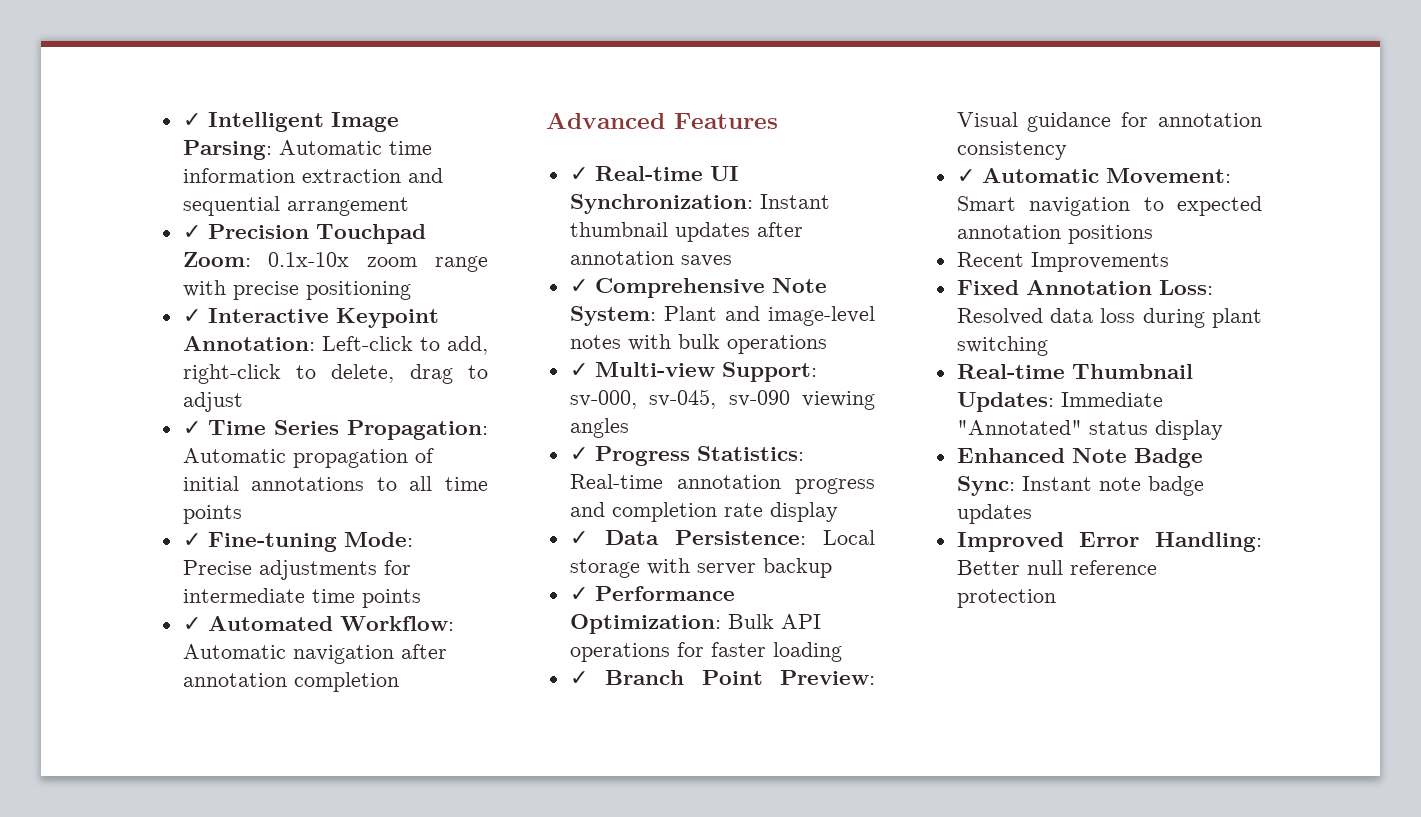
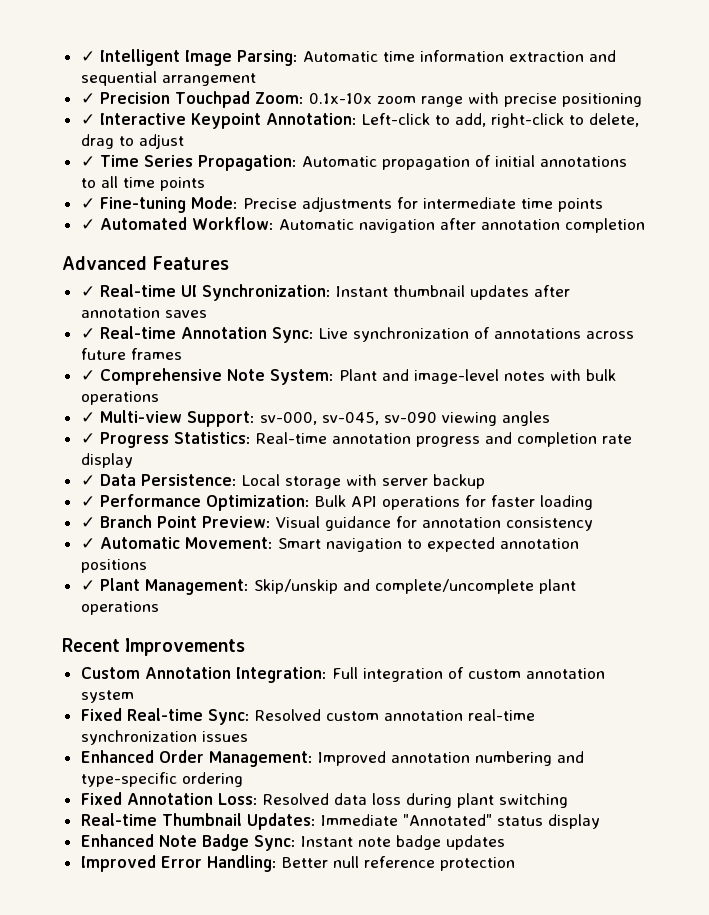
+ ✓ Real-time Annotation Sync: Live synchronization of annotations across future frames
+ ✓ Plant Management: Skip/unskip and complete/uncomplete plant operations
  Recent Improvements
+ Custom Annotation Integration: Full integration of custom annotation system
+ Fixed Real-time Sync: Resolved custom annotation real-time synchronization issues
+ Enhanced Order Management: Improved annotation numbering and type-specific ordering

